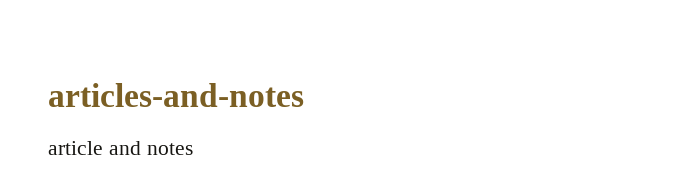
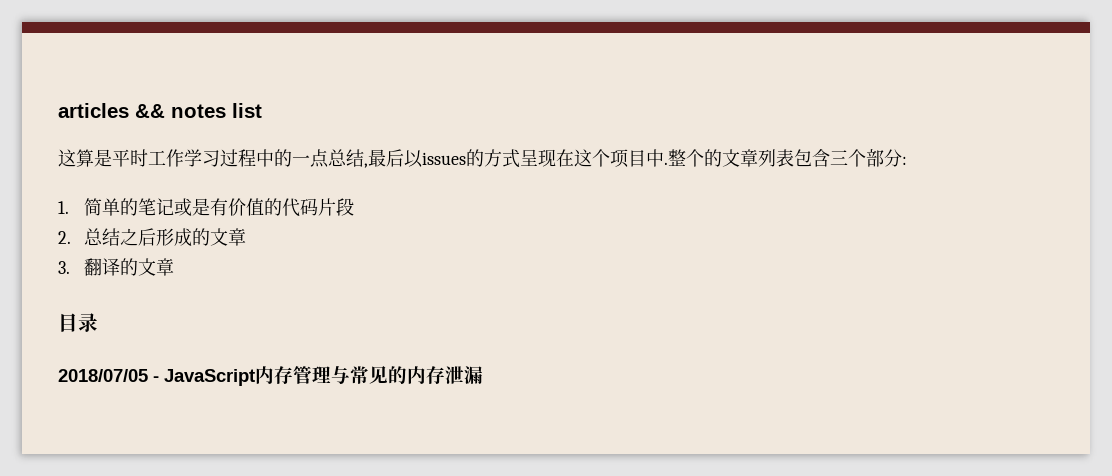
- articles-and-notes
- article and notes
+ articles && notes list
+ 这算是平时工作学习过程中的一点总结,最后以issues的方式呈现在这个项目中.整个的文章列表包含三个部分:
+ 1.简单的笔记或是有价值的代码片段
+ 2.总结之后形成的文章
+ 3.翻译的文章
+ 目录
+ 2018/07/05 - JavaScript内存管理与常见的内存泄漏

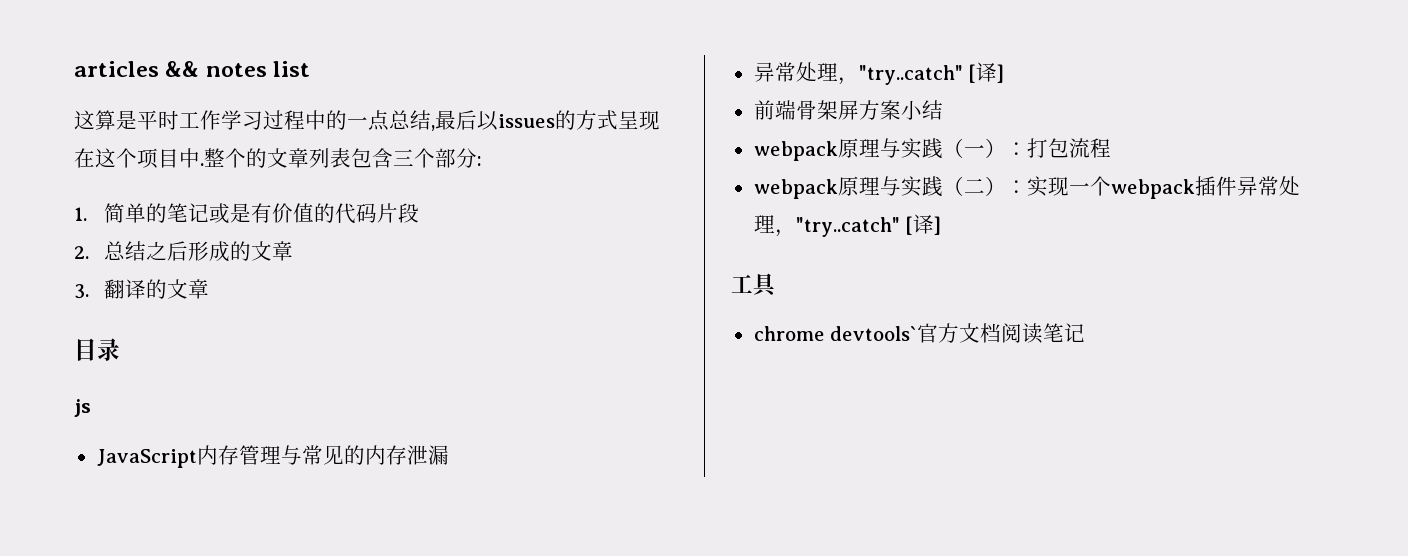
- 2018/07/05 - JavaScript内存管理与常见的内存泄漏
+ js
+ JavaScript内存管理与常见的内存泄漏
+ 异常处理，"try..catch" [译]
+ 前端骨架屏方案小结
+ webpack原理与实践（一）：打包流程
+ webpack原理与实践（二）：实现一个webpack插件异常处理，"try..catch" [译]
+ 工具
+ chrome devtools`官方文档阅读笔记

